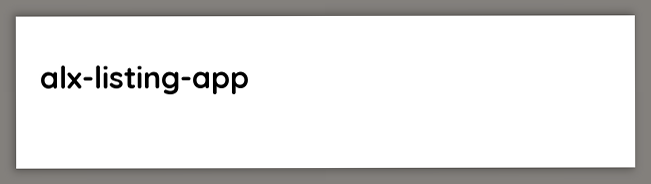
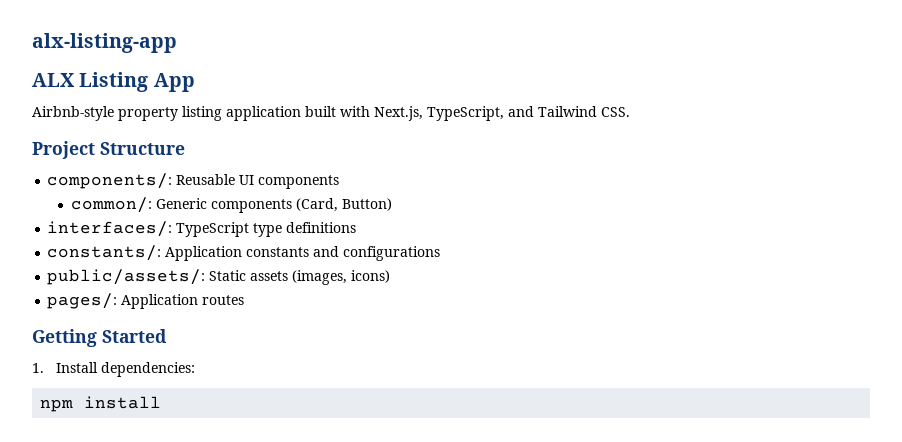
+ ALX Listing App
+ Airbnb-style property listing application built with Next.js, TypeScript, and Tailwind CSS.
+ Project Structure
+ components/: Reusable UI components
+ common/: Generic components (Card, Button)
+ interfaces/: TypeScript type definitions
+ constants/: Application constants and configurations
+ public/assets/: Static assets (images, icons)
+ pages/: Application routes
+ Getting Started
+ 1. Install dependencies:
+ npm install

